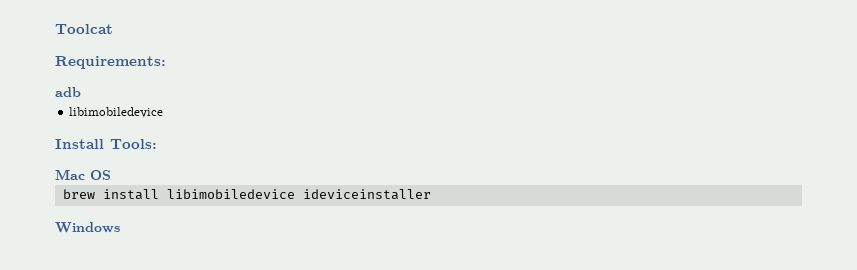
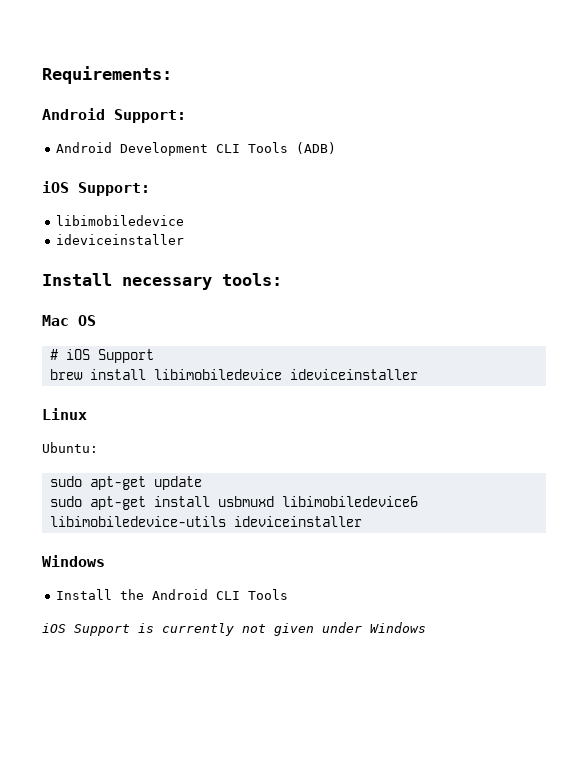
- Toolcat
- adb
+ Android Support:
+ Android Development CLI Tools (ADB)
+ iOS Support:
  libimobiledevice
- Install Tools:
+ ideviceinstaller
+ Install necessary tools:
+ # iOS Support
+ Linux
+ Ubuntu:
+ sudo apt-get update
+ sudo apt-get install usbmuxd libimobiledevice6 libimobiledevice-utils ideviceinstaller
  Windows
+ Install the Android CLI Tools
+ iOS Support is currently not given under Windows

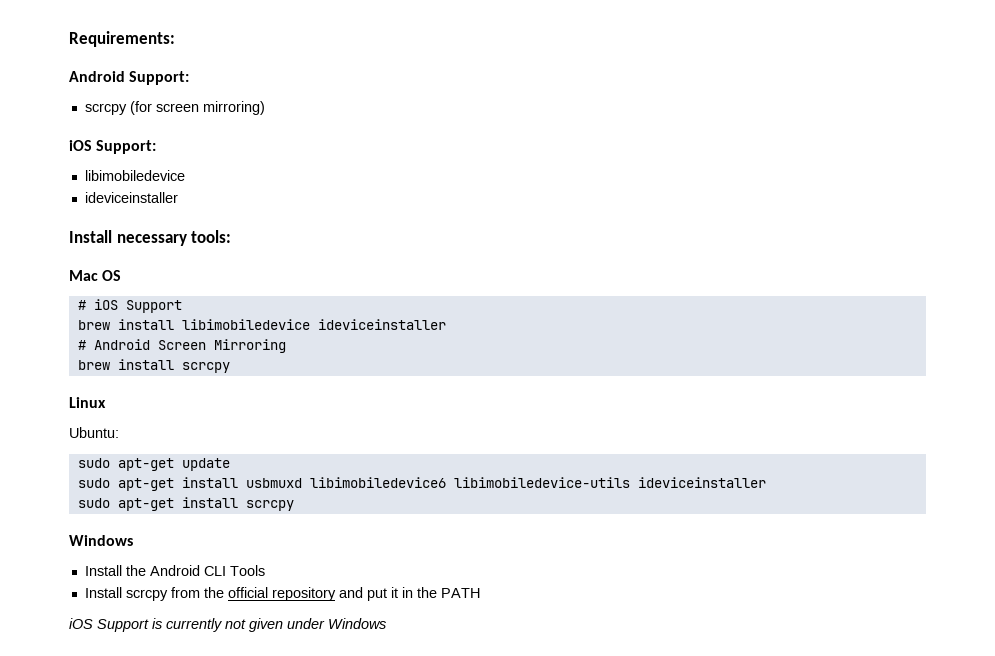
- Android Development CLI Tools (ADB)
+ scrcpy (for screen mirroring)
+ # Android Screen Mirroring
+ brew install scrcpy
+ sudo apt-get install scrcpy
+ Install scrcpy from the official repository and put it in the PATH

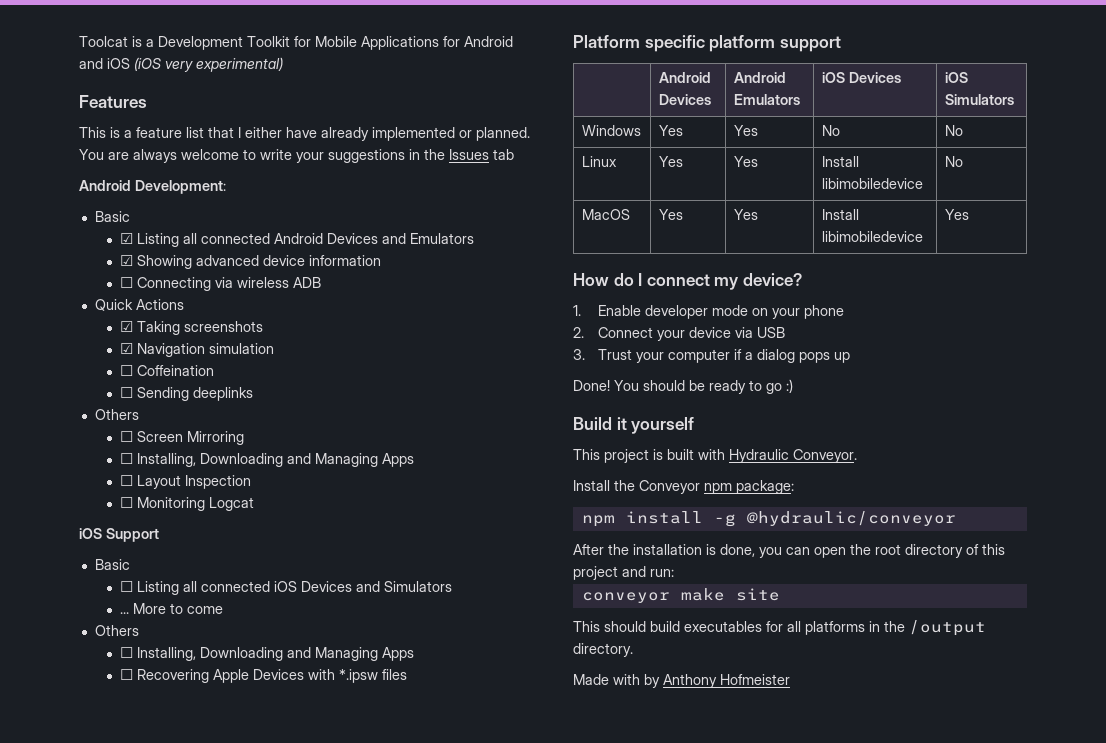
- Requirements:
- Android Support:
- scrcpy (for screen mirroring)
- iOS Support:
- libimobiledevice
- ideviceinstaller
- Install necessary tools:
- Mac OS
- # iOS Support
- brew install libimobiledevice ideviceinstaller
- # Android Screen Mirroring
- brew install scrcpy
- Linux
- Ubuntu:
- sudo apt-get update
- sudo apt-get install usbmuxd libimobiledevice6 libimobiledevice-utils ideviceinstaller
- sudo apt-get install scrcpy
- Windows
- Install the Android CLI Tools
- Install scrcpy from the official repository and put it in the PATH
- iOS Support is currently not given under Windows
+ Toolcat is a Development Toolkit for Mobile Applications for Android and iOS (iOS very experimental)
+ Features
+ This is a feature list that I either have already implemented or planned. You are always welcome to write your suggestions in the Issues tab
+ Android Development:
+ Basic
+ ☑ Listing all connected Android Devices and Emulators
+ ☑ Showing advanced device information
+ ☐ Connecting via wireless ADB
+ Quick Actions
+ ☑ Taking screenshots
+ ☑ Navigation simulation
+ ☐ Coffeination
+ ☐ Sending deeplinks
+ Others
+ ☐ Screen Mirroring
+ ☐ Installing, Downloading and Managing Apps
+ ☐ Layout Inspection
+ ☐ Monitoring Logcat
+ iOS Support
+ Basic
+ ☐ Listing all connected iOS Devices and Simulators
+ ... More to come
+ Others
+ ☐ Installing, Downloading and Managing Apps
+ ☐ Recovering Apple Devices with *.ipsw files
+ Platform specific platform support
+ | Android Devices | Android Emulators | iOS Devices | iOS Simulators
+ Windows | Yes | Yes | No | No
+ Linux | Yes | Yes | Install libimobiledevice | No
+ MacOS | Yes | Yes | Install libimobiledevice | Yes
+ How do I connect my device?
+ 1. Enable developer mode on your phone
+ 2. Connect your device via USB
+ 3. Trust your computer if a dialog pops up
+ Done! You should be ready to go :)
+ Build it yourself
+ This project is built with Hydraulic Conveyor.
+ Install the Conveyor npm package:
+ npm install -g @hydraulic/conveyor
+ After the installation is done, you can open the root directory of this project and run:
+ conveyor make site
+ This should build executables for all platforms in the /output directory.
+ Made with by Anthony Hofmeister

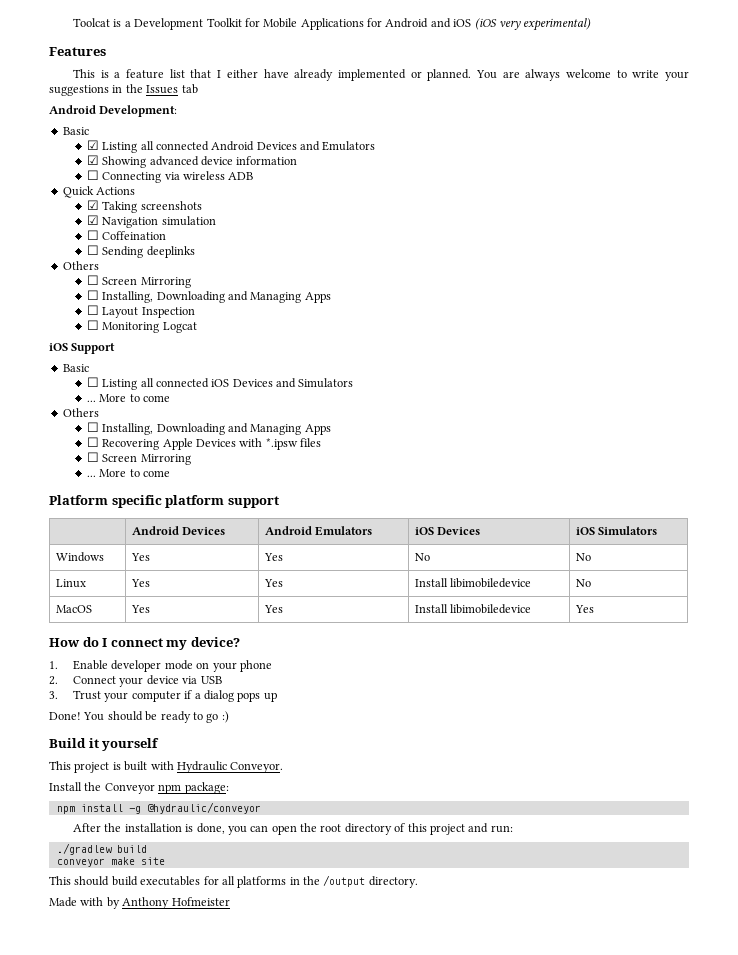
  ☐ Recovering Apple Devices with *.ipsw files
+ ☐ Screen Mirroring
+ ... More to come
+ ./gradlew build

